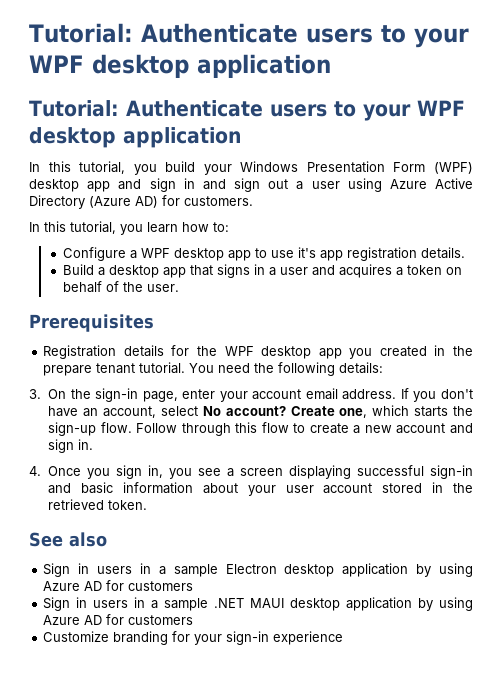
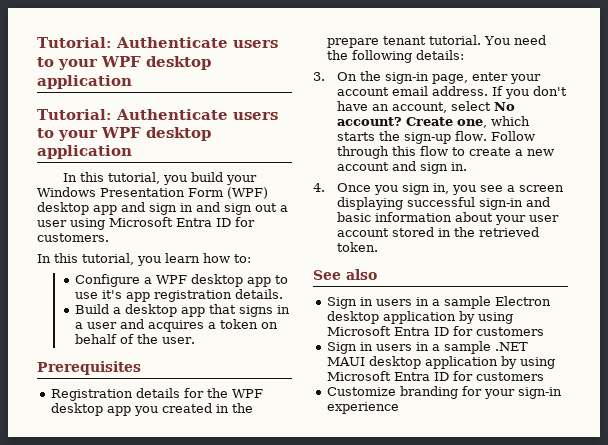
- In this tutorial, you build your Windows Presentation Form (WPF) desktop app and sign in and sign out a user using Azure Active Directory (Azure AD) for customers.
+ In this tutorial, you build your Windows Presentation Form (WPF) desktop app and sign in and sign out a user using Microsoft Entra ID for customers.
- Sign in users in a sample Electron desktop application by using Azure AD for customers
+ Sign in users in a sample Electron desktop application by using Microsoft Entra ID for customers
- Sign in users in a sample .NET MAUI desktop application by using Azure AD for customers
+ Sign in users in a sample .NET MAUI desktop application by using Microsoft Entra ID for customers

